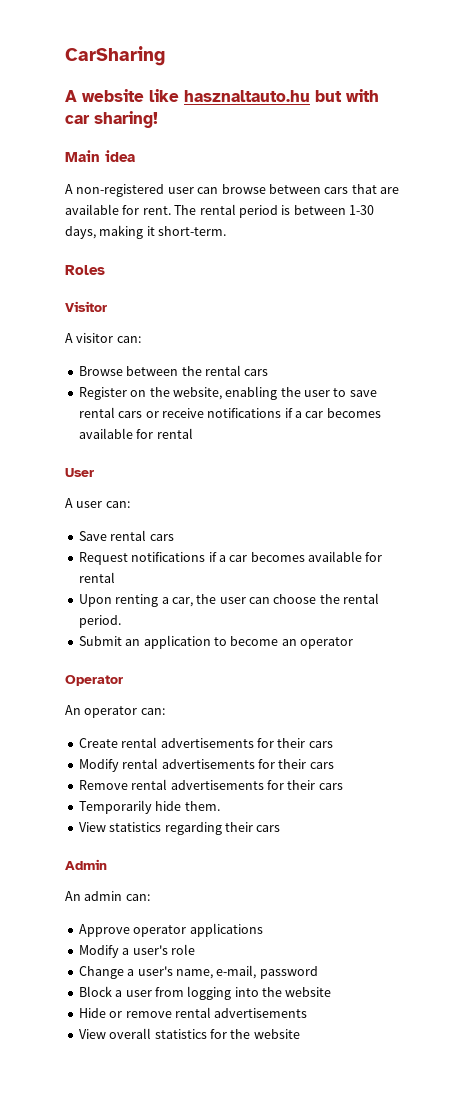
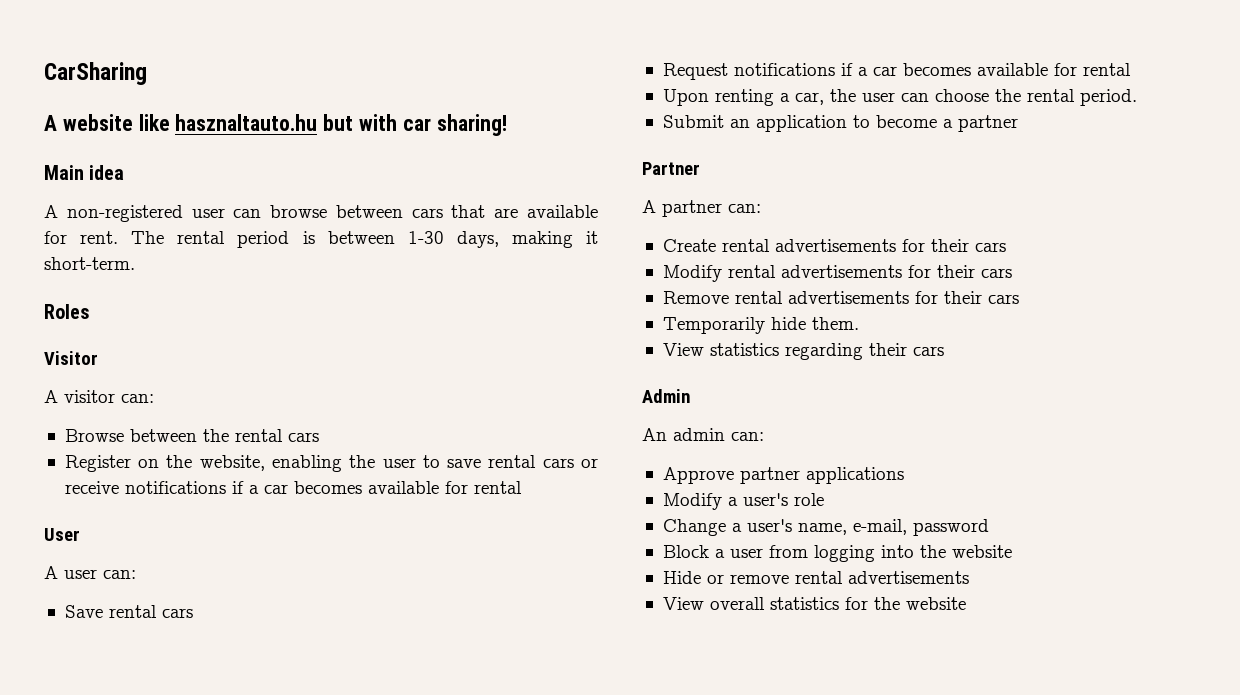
- Submit an application to become an operator
- Operator
- An operator can:
+ Submit an application to become a partner
+ Partner
+ A partner can:
- Approve operator applications
+ Approve partner applications

